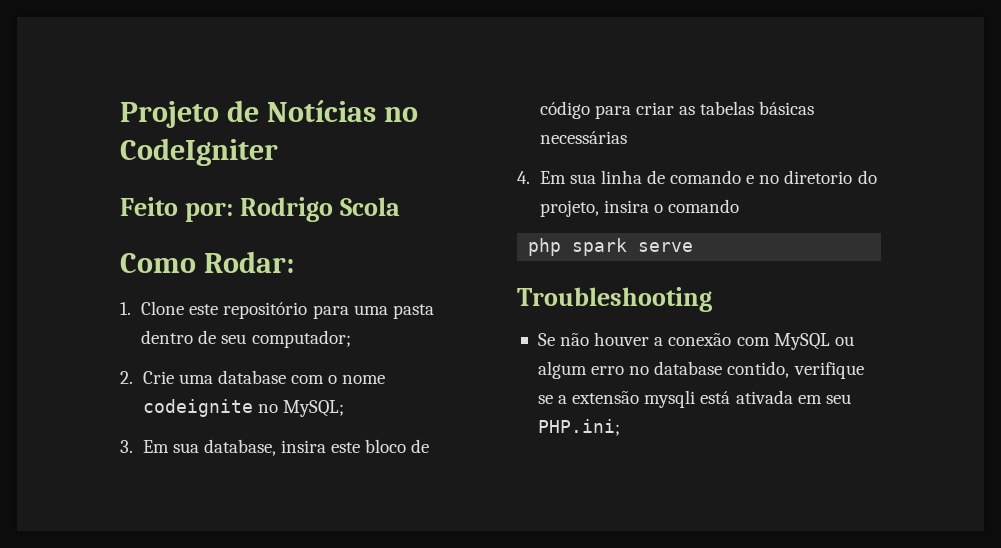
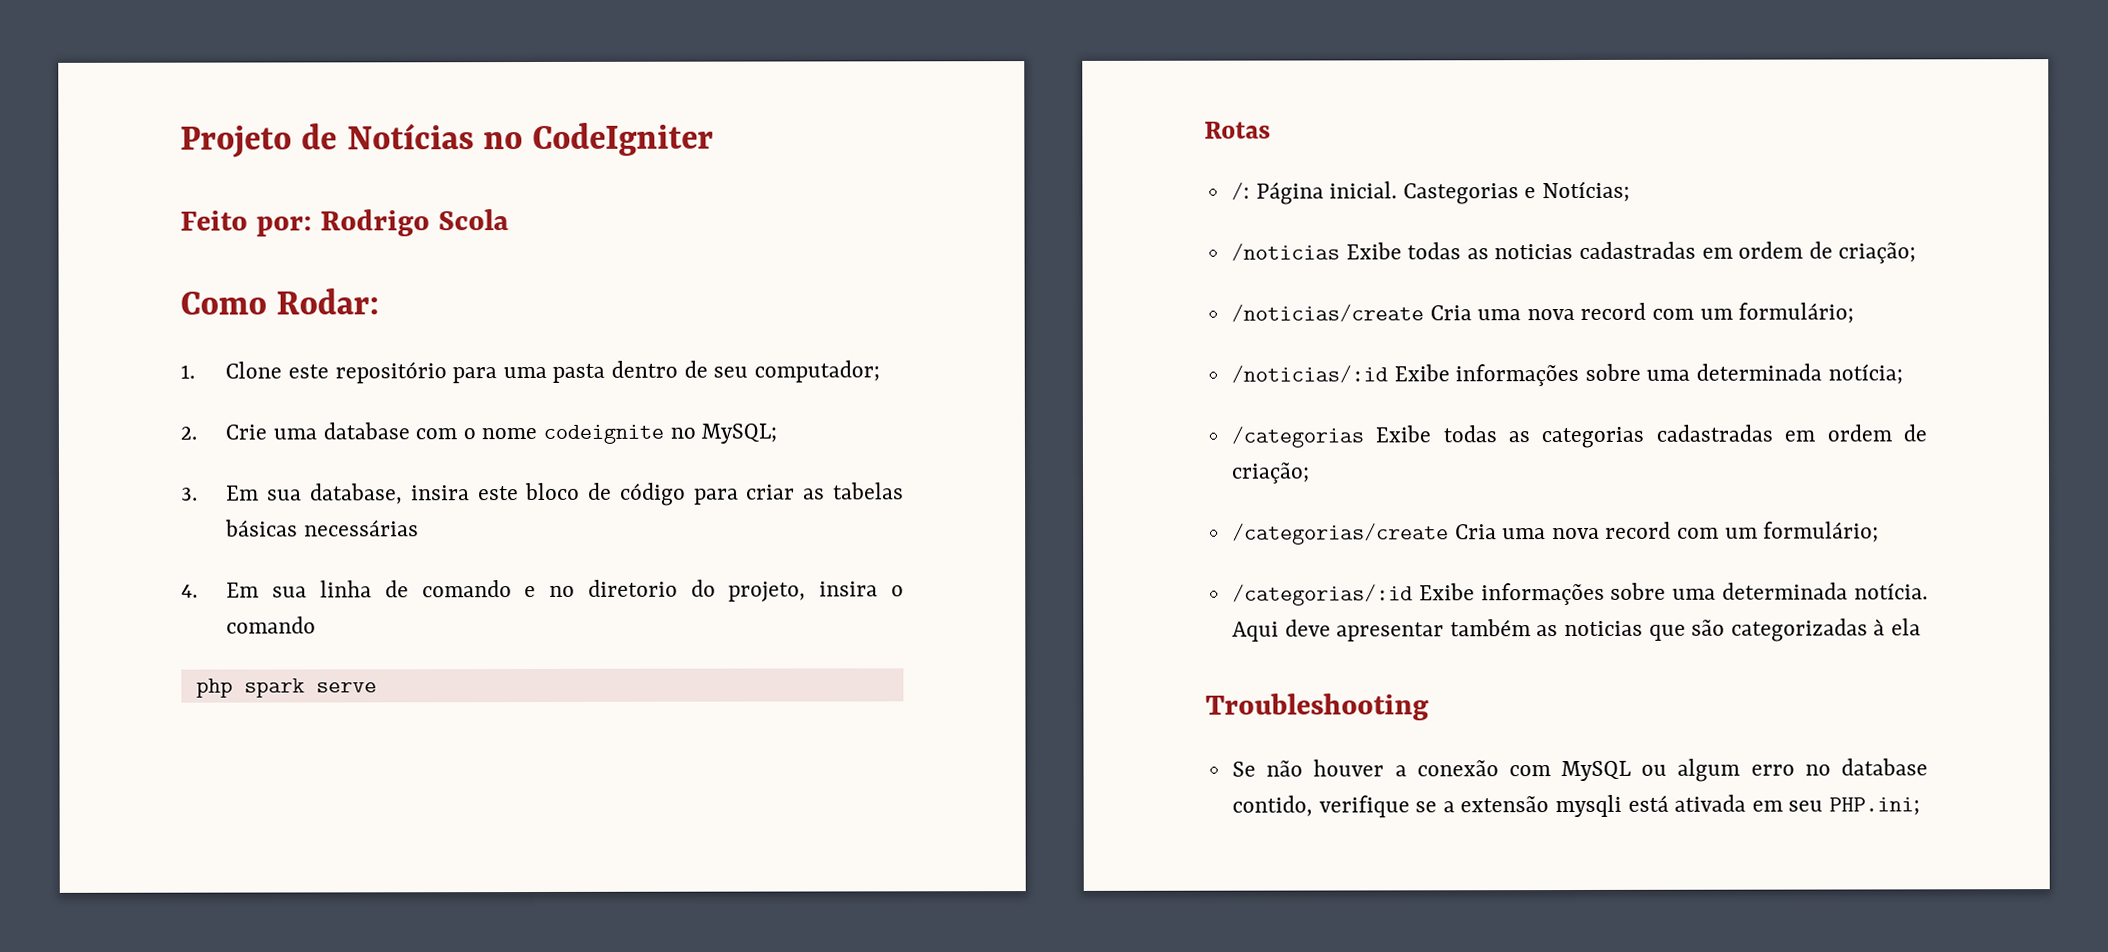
+ Rotas
+ /: Página inicial. Castegorias e Notícias;
+ /noticias Exibe todas as noticias cadastradas em ordem de criação;
+ /noticias/create Cria uma nova record com um formulário;
+ /noticias/:id Exibe informações sobre uma determinada notícia;
+ /categorias Exibe todas as categorias cadastradas em ordem de criação;
+ /categorias/create Cria uma nova record com um formulário;
+ /categorias/:id Exibe informações sobre uma determinada notícia. Aqui deve apresentar também as noticias que são categorizadas à ela

